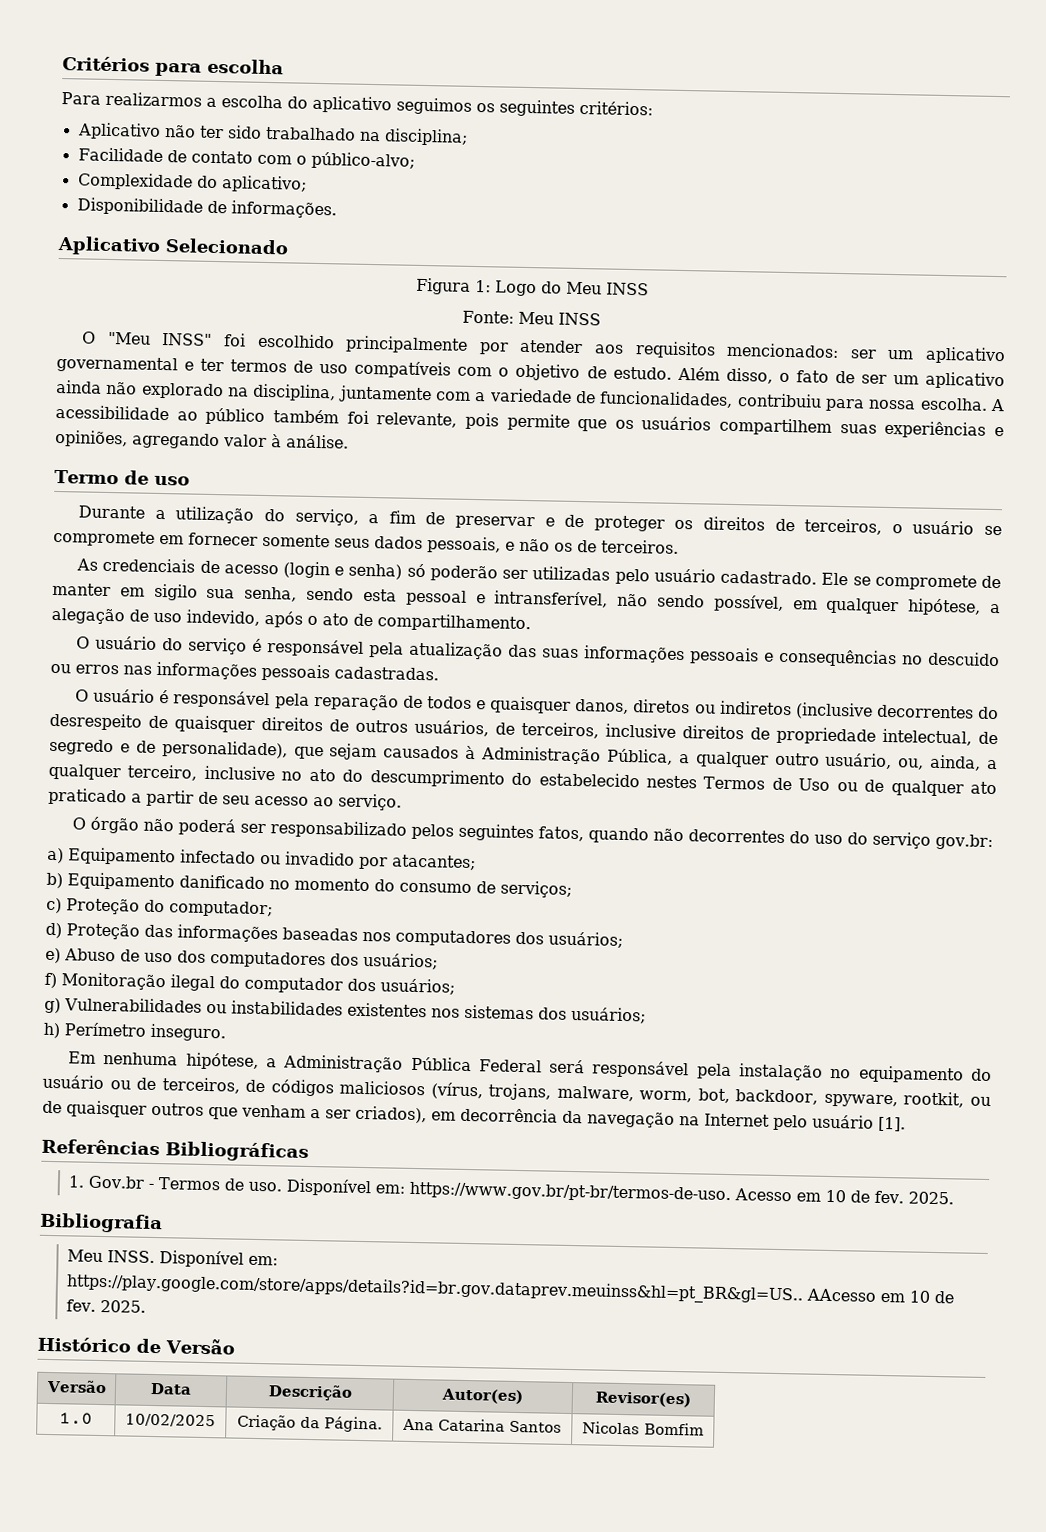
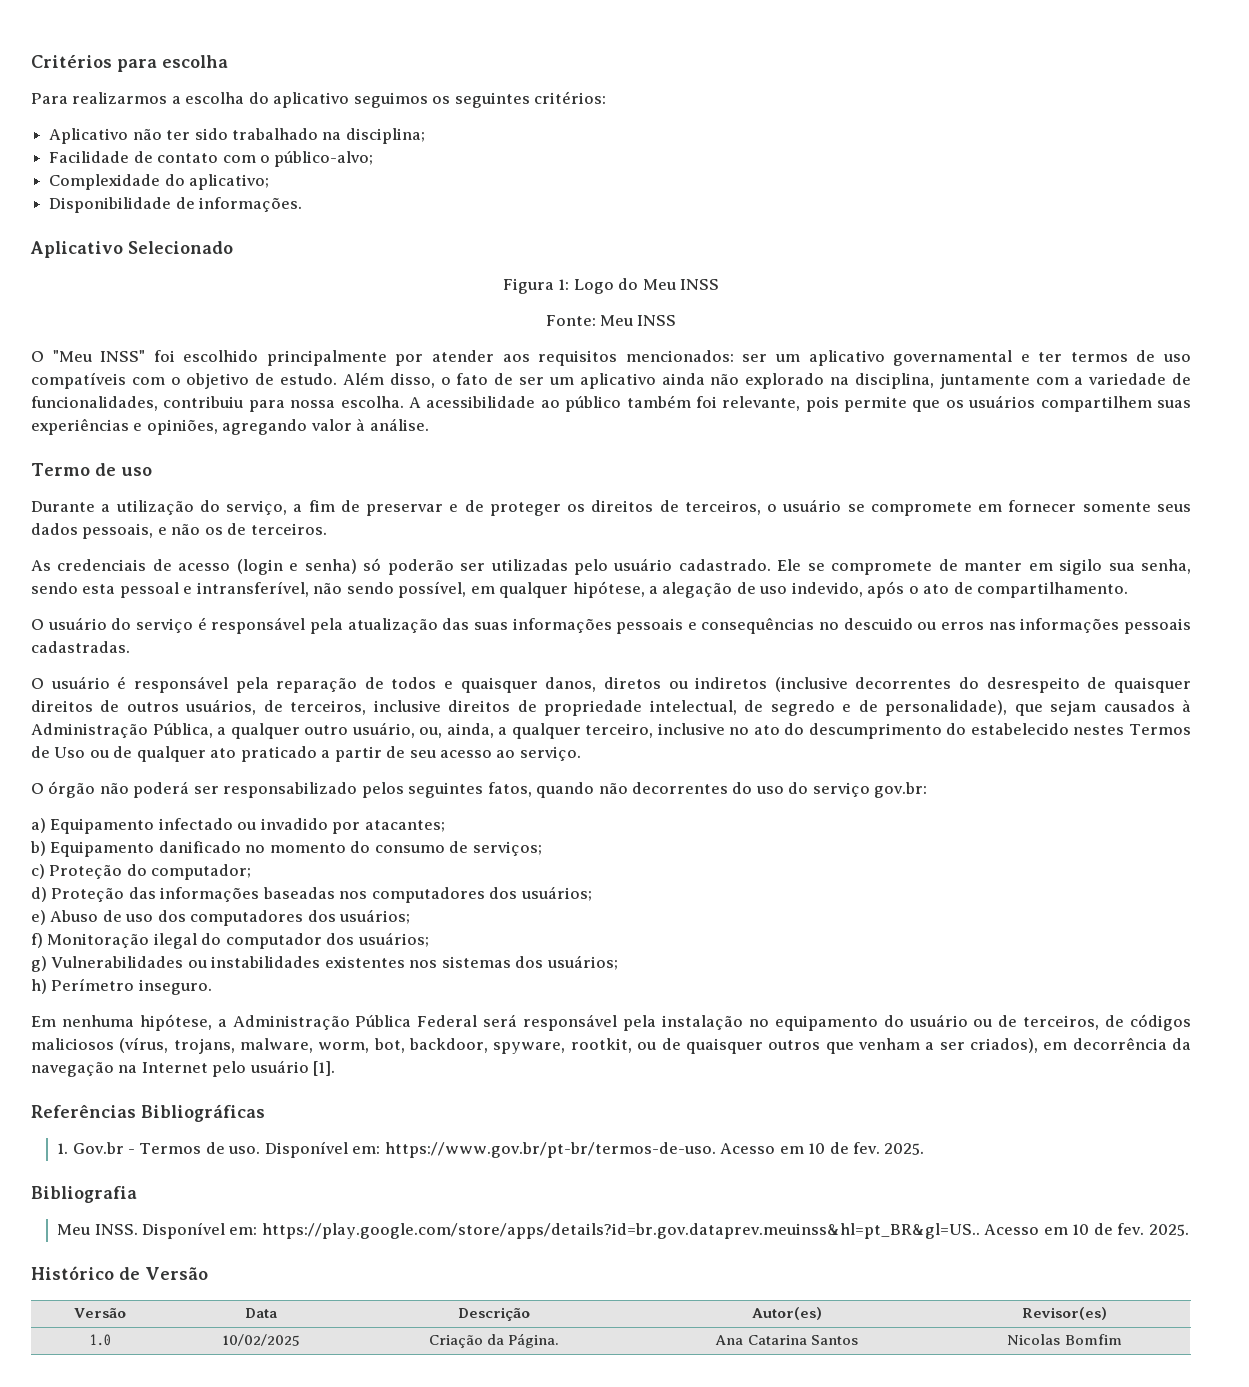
- Disponível em: https://play.google.com/store/apps/details?id=br.gov.dataprev.meuinss&hl=pt_BR&gl=US.. AAcesso em 10 de fev.
+ Disponível em: https://play.google.com/store/apps/details?id=br.gov.dataprev.meuinss&hl=pt_BR&gl=US.. Acesso em 10 de fev.

